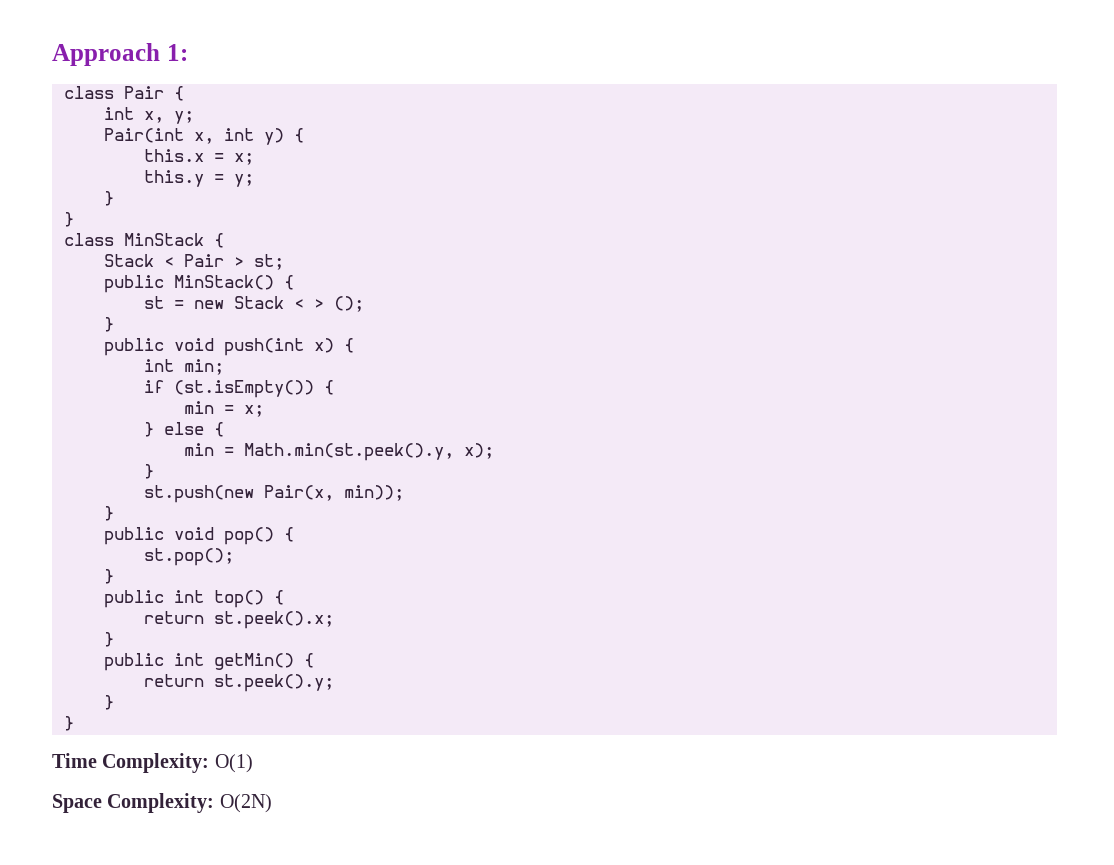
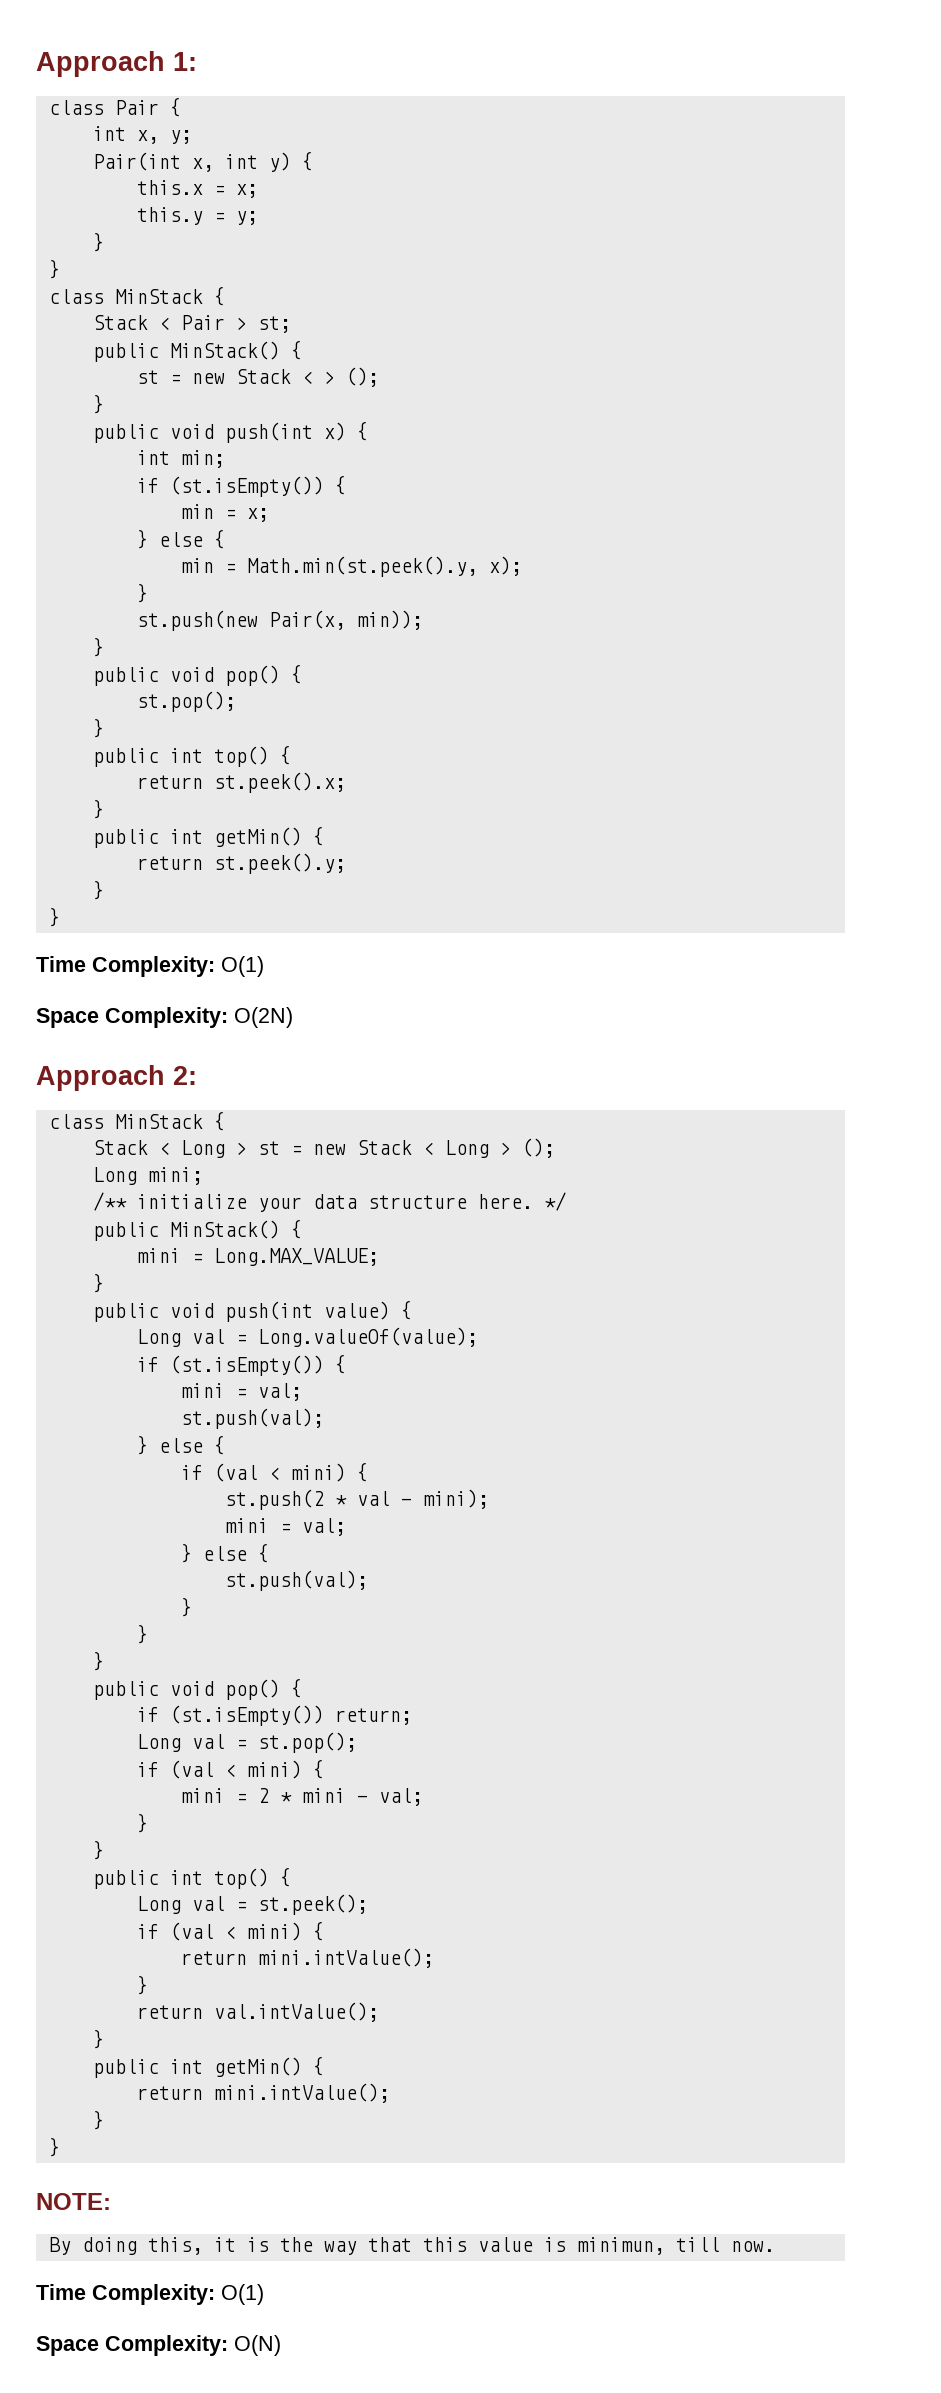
+ Approach 2:
+ class MinStack {
+ Stack < Long > st = new Stack < Long > ();
+ Long mini;
+ /** initialize your data structure here. */
+ public MinStack() {
+ mini = Long.MAX_VALUE;
+ }
+ public void push(int value) {
+ Long val = Long.valueOf(value);
+ if (st.isEmpty()) {
+ mini = val;
+ st.push(val);
+ } else {
+ if (val < mini) {
+ st.push(2 * val - mini);
+ mini = val;
+ } else {
+ st.push(val);
+ }
+ }
+ }
+ public void pop() {
+ if (st.isEmpty()) return;
+ Long val = st.pop();
+ if (val < mini) {
+ mini = 2 * mini - val;
+ }
+ }
+ public int top() {
+ Long val = st.peek();
+ if (val < mini) {
+ return mini.intValue();
+ }
+ return val.intValue();
+ }
+ public int getMin() {
+ return mini.intValue();
+ }
+ }
+ NOTE:
+ By doing this, it is the way that this value is minimun, till now.
+ Time Complexity: O(1)
+ Space Complexity: O(N)

